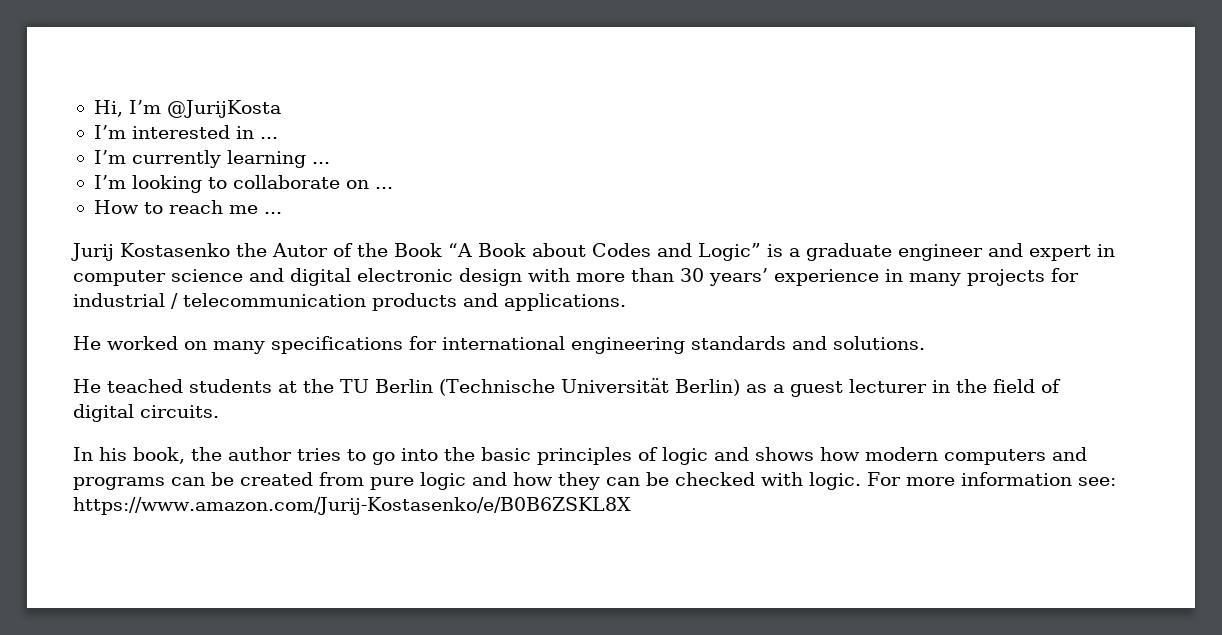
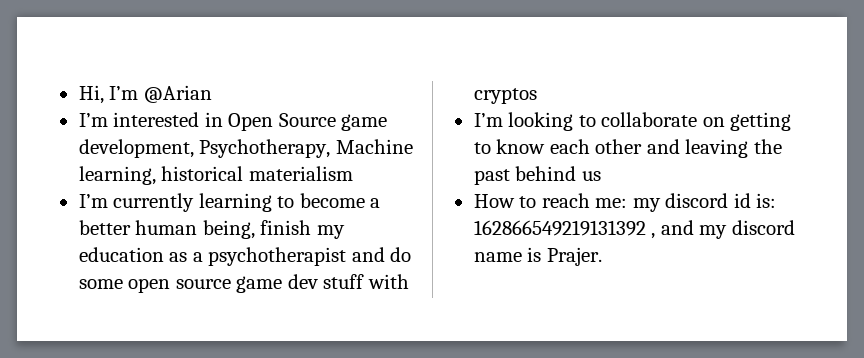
- Hi, I’m @JurijKosta
+ Hi, I’m @Arian
- I’m interested in ...
- I’m currently learning ...
+ I’m interested in Open Source game development, Psychotherapy, Machine learning, historical materialism
+ I’m currently learning to become a better human being, finish my education as a psychotherapist and do some open source game dev stuff with cryptos
- I’m looking to collaborate on ...
- How to reach me ...
- Jurij Kostasenko the Autor of the Book “A Book about Codes and Logic” is a graduate engineer and expert in computer science and digital electronic design with more than 30 years’ experience in many projects for industrial / telecommunication products and applications.
- He worked on many specifications for international engineering standards and solutions.
- He teached students at the TU Berlin (Technische Universität Berlin) as a guest lecturer in the field of digital circuits.
- In his book, the author tries to go into the basic principles of logic and shows how modern computers and programs can be created from pure logic and how they can be checked with logic. For more information see: https://www.amazon.com/Jurij-Kostasenko/e/B0B6ZSKL8X
+ I’m looking to collaborate on getting to know each other and leaving the past behind us
+ How to reach me: my discord id is: 162866549219131392 , and my discord name is Prajer.

